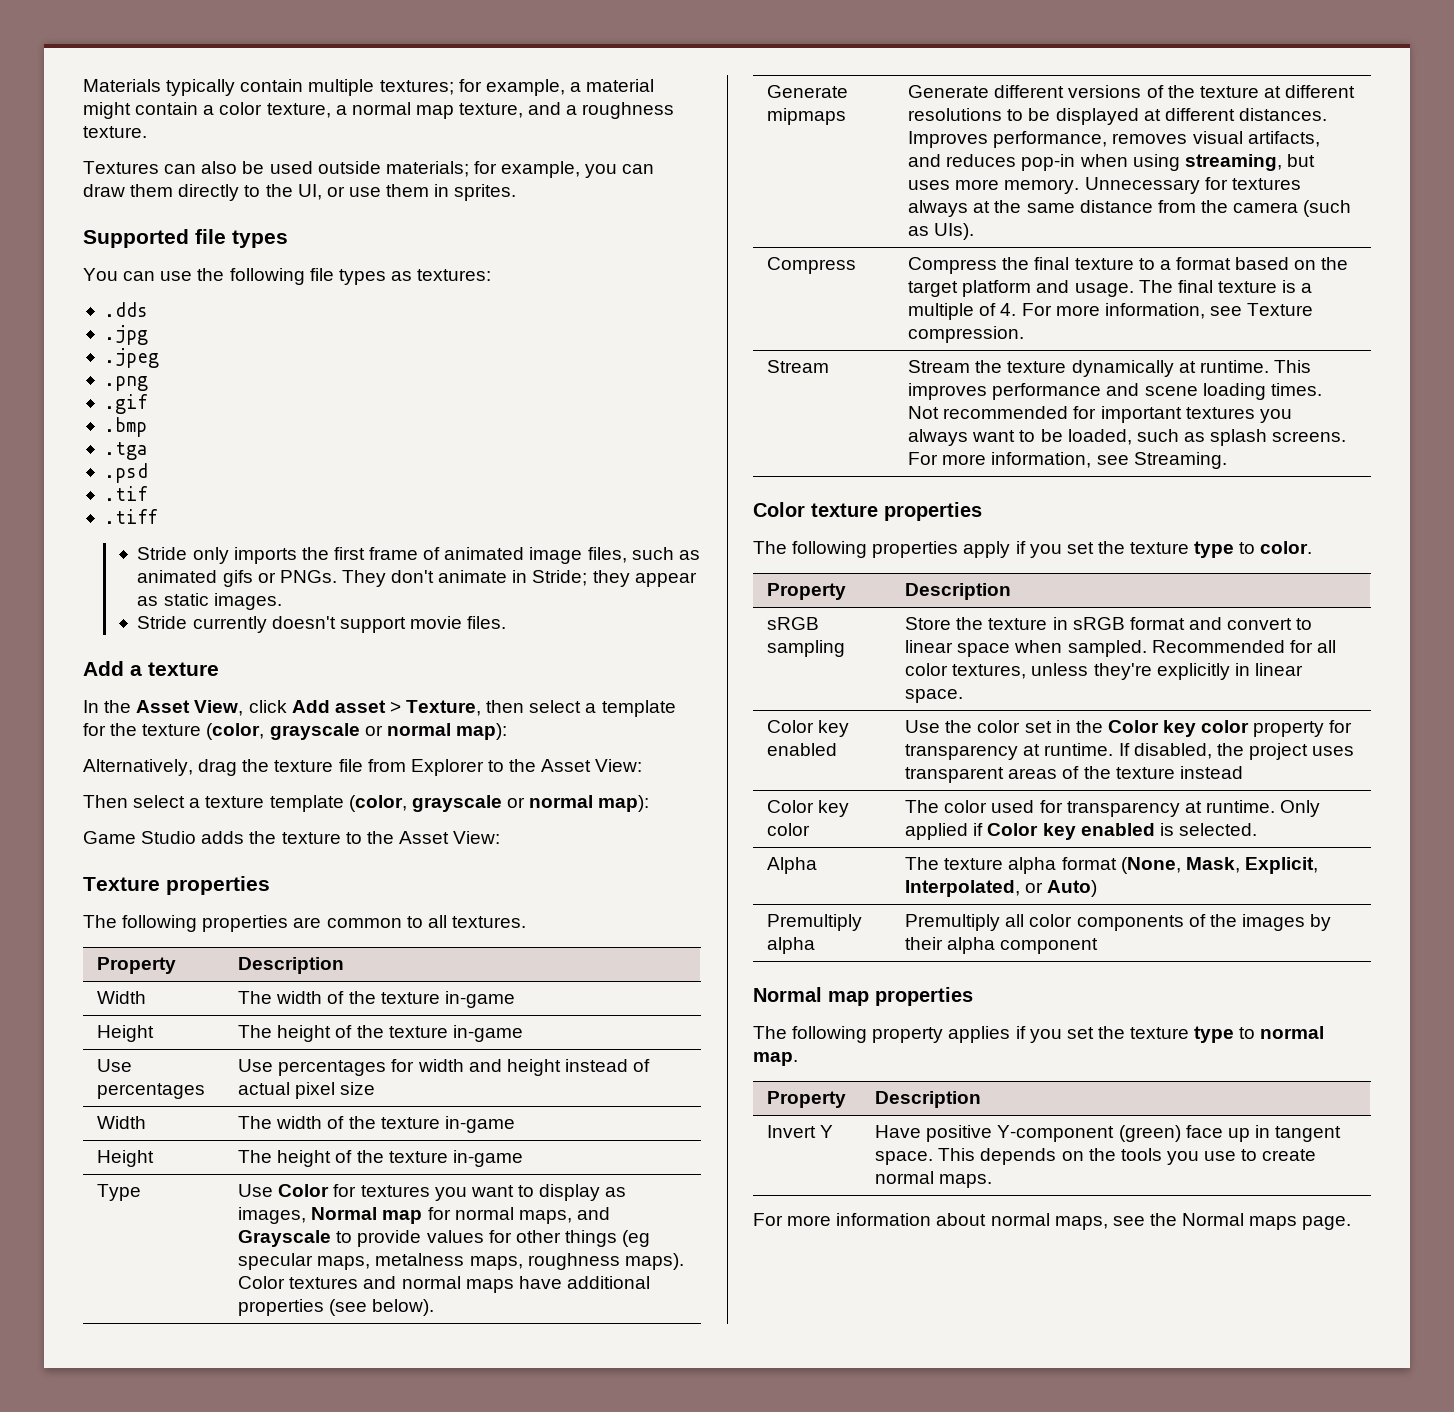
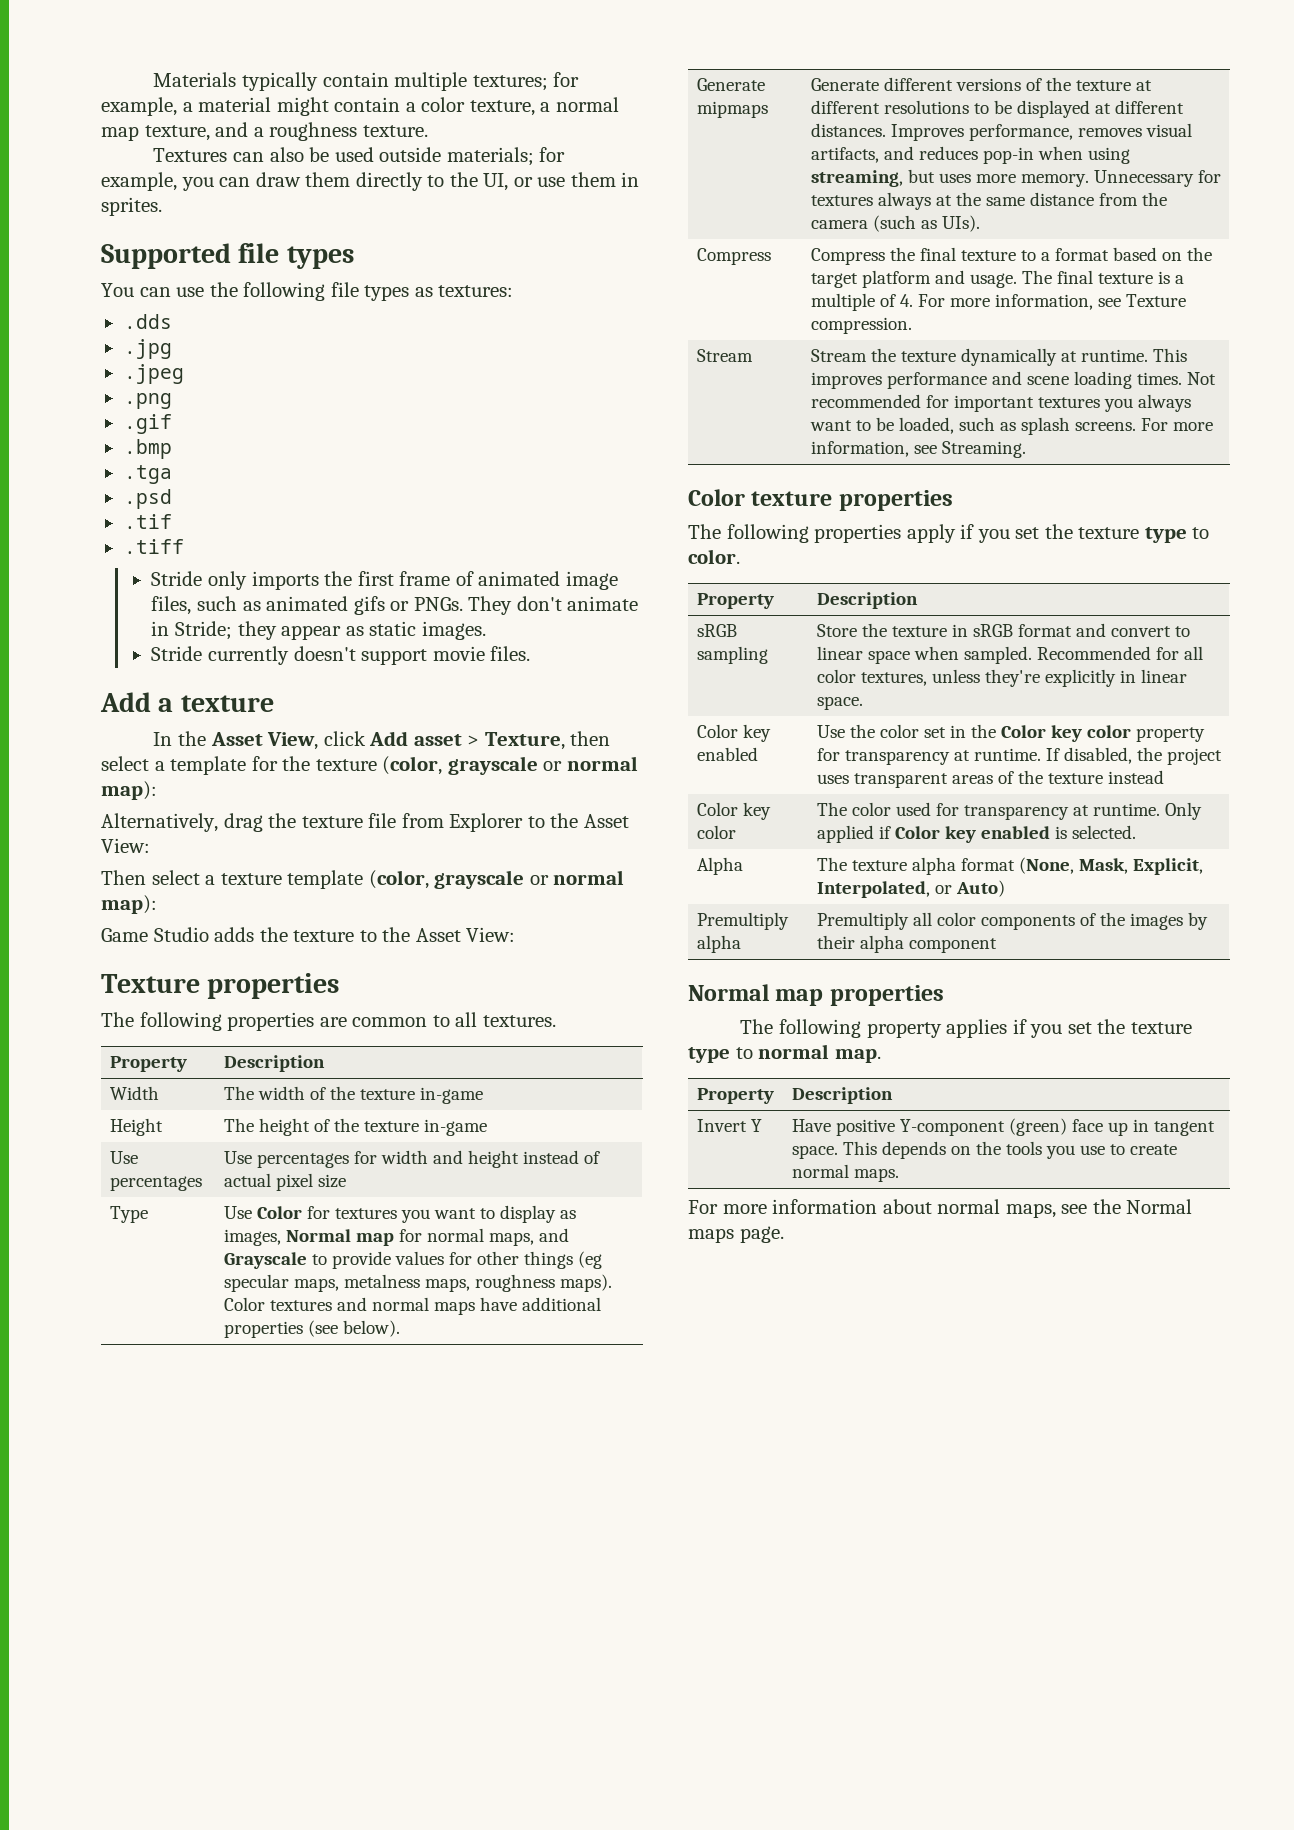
  Use percentages | Use percentages for width and height instead of actual pixel size
- Width | The width of the texture in-game
- Height | The height of the texture in-game

